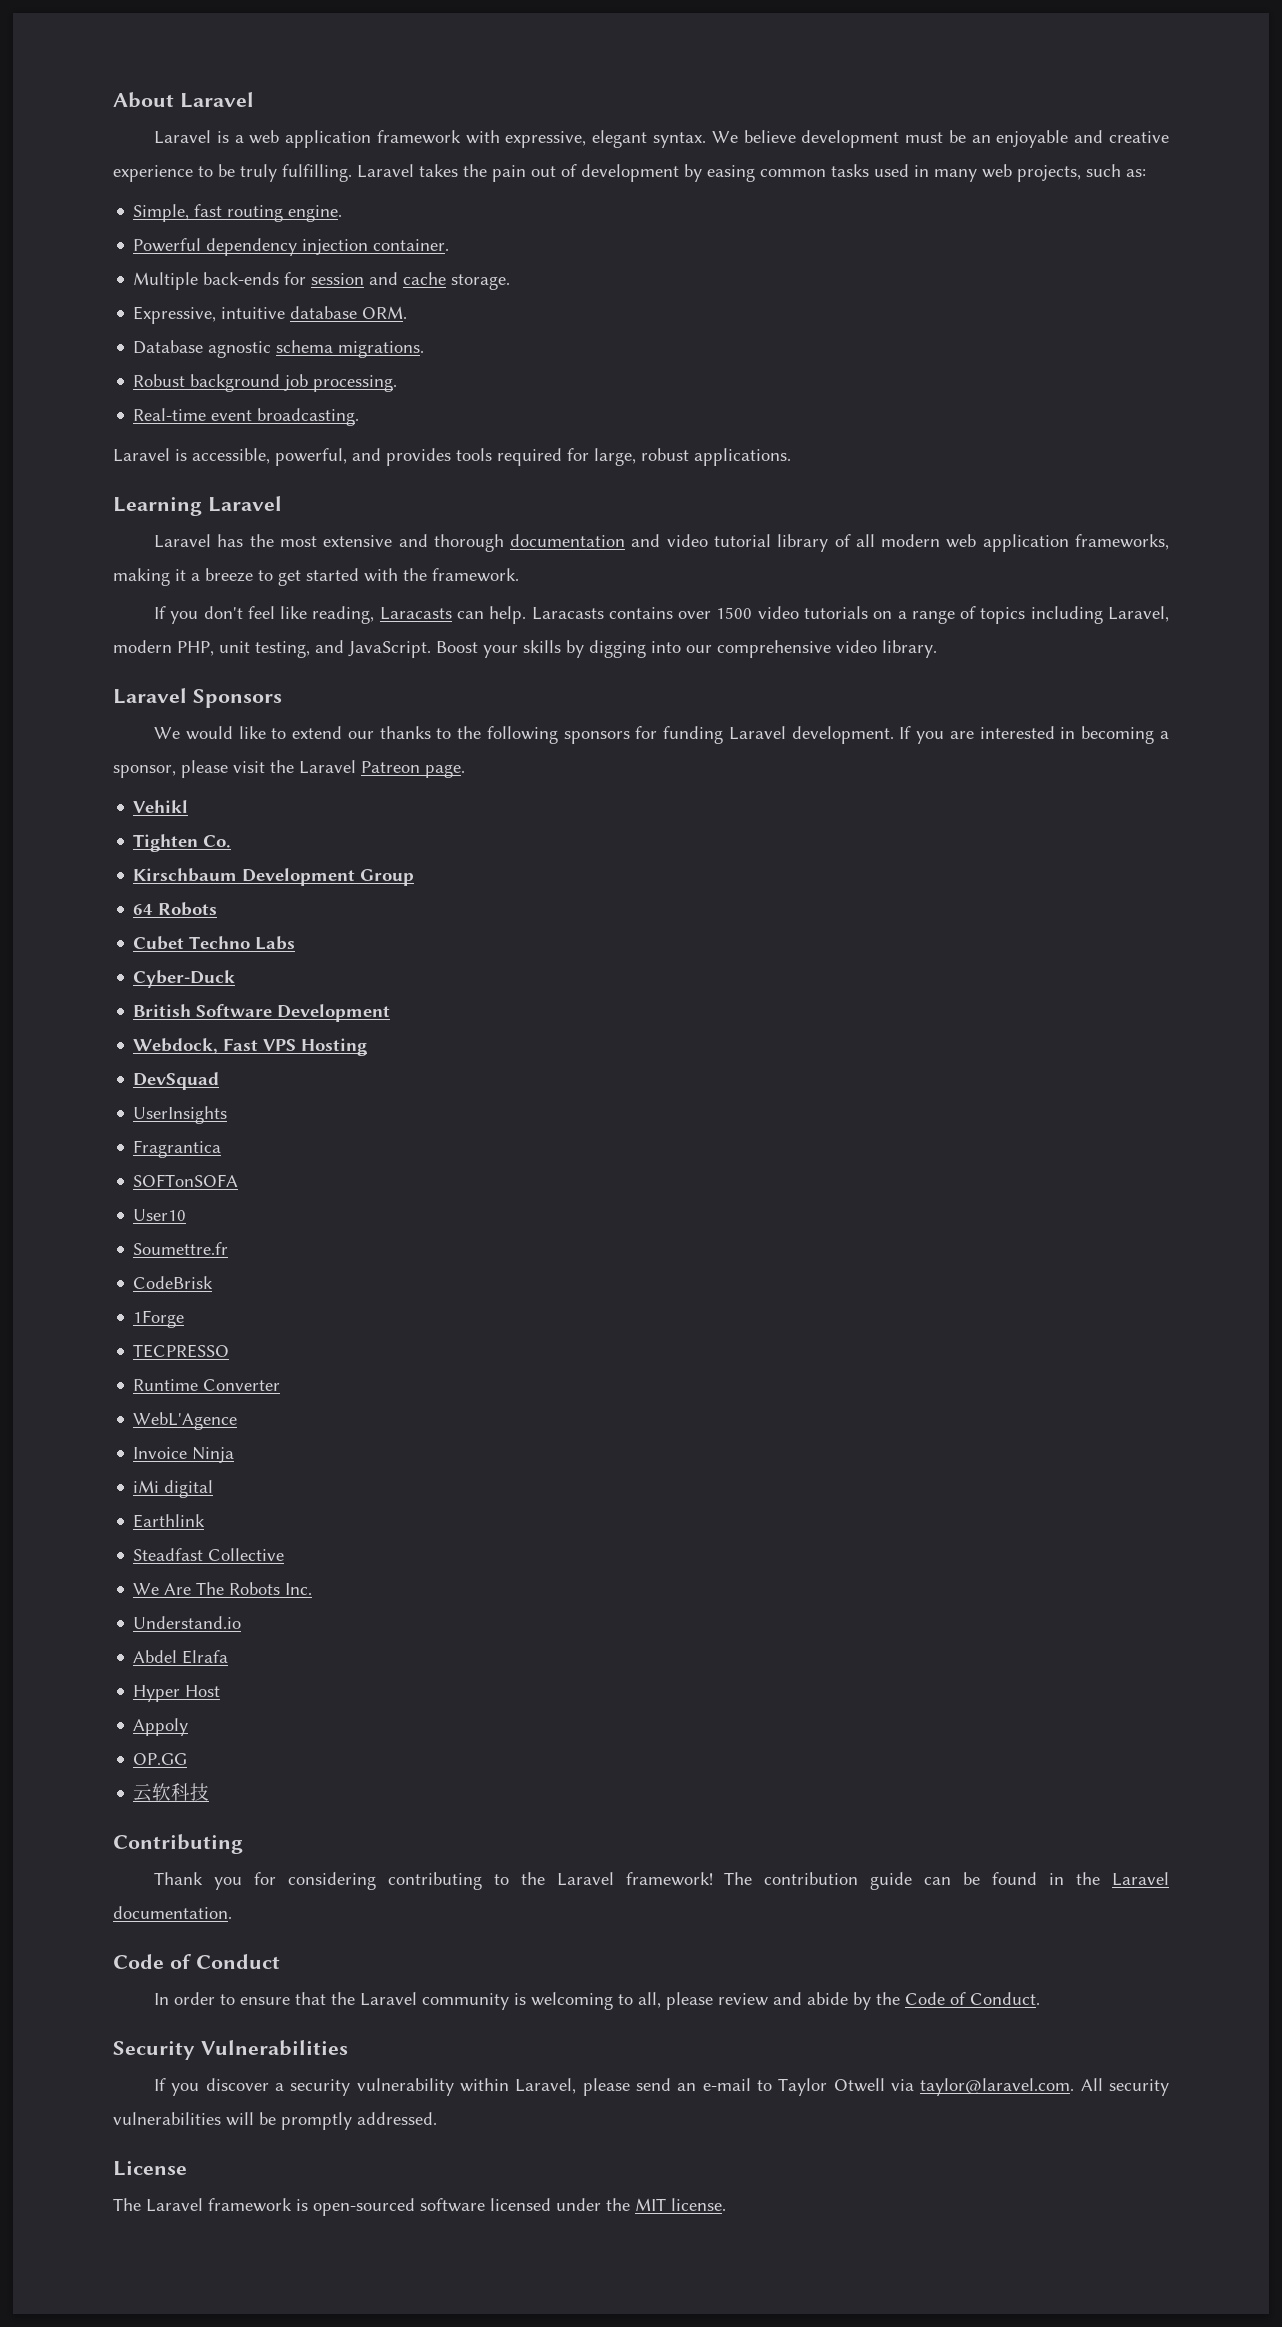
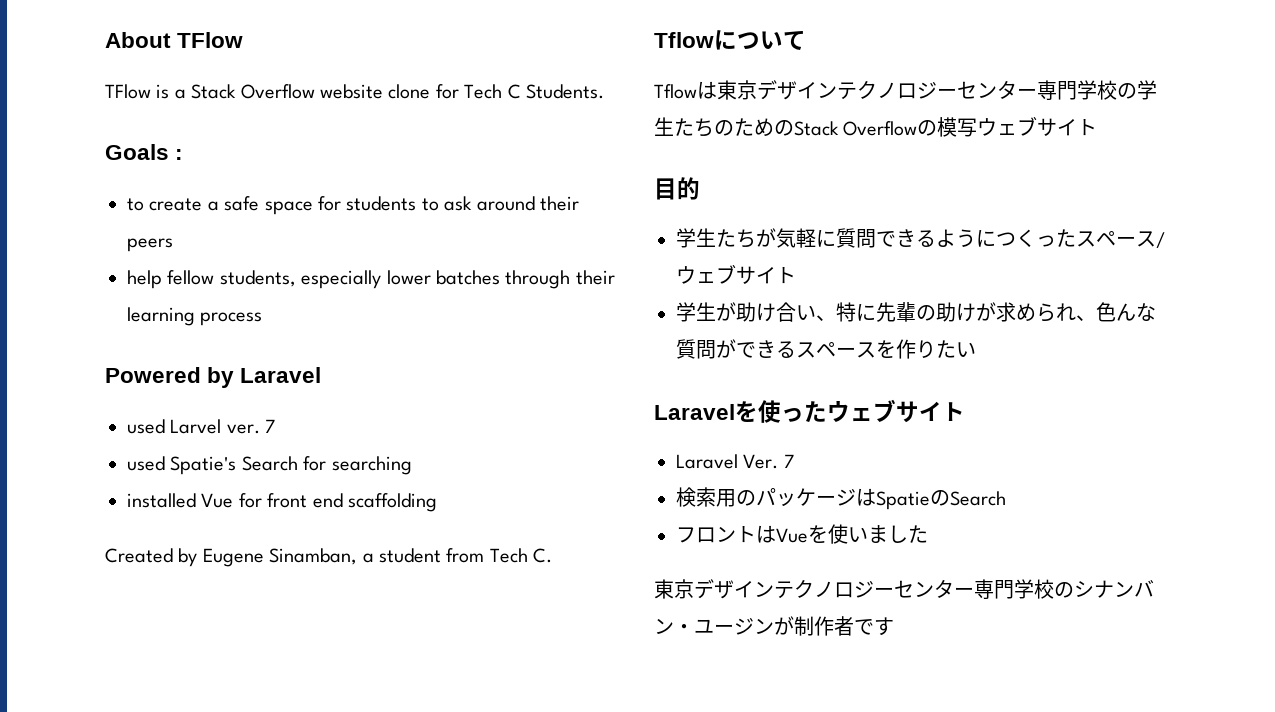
- About Laravel
- Laravel is a web application framework with expressive, elegant syntax. We believe development must be an enjoyable and creative experience to be truly fulfilling. Laravel takes the pain out of development by easing common tasks used in many web projects, such as:
- Simple, fast routing engine.
- Powerful dependency injection container.
- Multiple back-ends for session and cache storage.
- Expressive, intuitive database ORM.
- Database agnostic schema migrations.
- Robust background job processing.
- Real-time event broadcasting.
- Laravel is accessible, powerful, and provides tools required for large, robust applications.
- Learning Laravel
- Laravel has the most extensive and thorough documentation and video tutorial library of all modern web application frameworks, making it a breeze to get started with the framework.
- If you don't feel like reading, Laracasts can help. Laracasts contains over 1500 video tutorials on a range of topics including Laravel, modern PHP, unit testing, and JavaScript. Boost your skills by digging into our comprehensive video library.
- Laravel Sponsors
- We would like to extend our thanks to the following sponsors for funding Laravel development. If you are interested in becoming a sponsor, please visit the Laravel Patreon page.
- Vehikl
- Tighten Co.
- Kirschbaum Development Group
- 64 Robots
- Cubet Techno Labs
- Cyber-Duck
- British Software Development
- Webdock, Fast VPS Hosting
- DevSquad
- UserInsights
- Fragrantica
- SOFTonSOFA
- User10
- Soumettre.fr
- CodeBrisk
- 1Forge
- TECPRESSO
- Runtime Converter
- WebL'Agence
- Invoice Ninja
- iMi digital
- Earthlink
- Steadfast Collective
- We Are The Robots Inc.
- Understand.io
- Abdel Elrafa
- Hyper Host
- Appoly
- OP.GG
- 云软科技
- Contributing
- Thank you for considering contributing to the Laravel framework! The contribution guide can be found in the Laravel documentation.
- Code of Conduct
- In order to ensure that the Laravel community is welcoming to all, please review and abide by the Code of Conduct.
- Security Vulnerabilities
- If you discover a security vulnerability within Laravel, please send an e-mail to Taylor Otwell via taylor@laravel.com. All security vulnerabilities will be promptly addressed.
- License
- The Laravel framework is open-sourced software licensed under the MIT license.
+ About TFlow
+ TFlow is a Stack Overflow website clone for Tech C Students.
+ Goals :
+ to create a safe space for students to ask around their peers
+ help fellow students, especially lower batches through their learning process
+ Powered by Laravel
+ used Larvel ver. 7
+ used Spatie's Search for searching
+ installed Vue for front end scaffolding
+ Created by Eugene Sinamban, a student from Tech C.
+ Tflowについて
+ Tflowは東京デザインテクノロジーセンター専門学校の学生たちのためのStack Overflowの模写ウェブサイト
+ 目的
+ 学生たちが気軽に質問できるようにつくったスペース/ウェブサイト
+ 学生が助け合い、特に先輩の助けが求められ、色んな質問ができるスペースを作りたい
+ Laravelを使ったウェブサイト
+ Laravel Ver. 7
+ 検索用のパッケージはSpatieのSearch
+ フロントはVueを使いました
+ 東京デザインテクノロジーセンター専門学校のシナンバン・ユージンが制作者です

